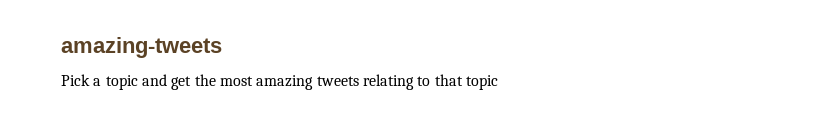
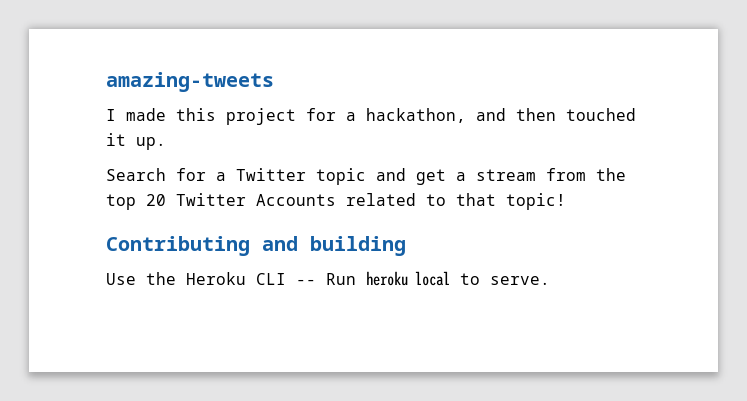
- Pick a topic and get the most amazing tweets relating to that topic
+ I made this project for a hackathon, and then touched it up.
+ Search for a Twitter topic and get a stream from the top 20 Twitter Accounts related to that topic!
+ Contributing and building
+ Use the Heroku CLI -- Run heroku local to serve.

